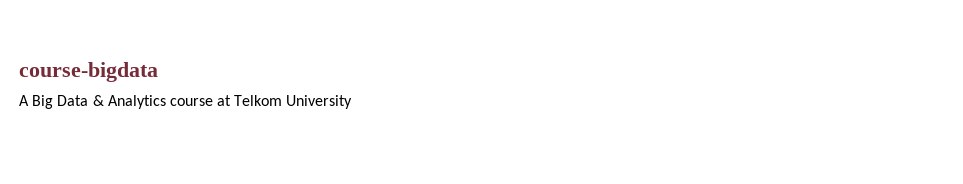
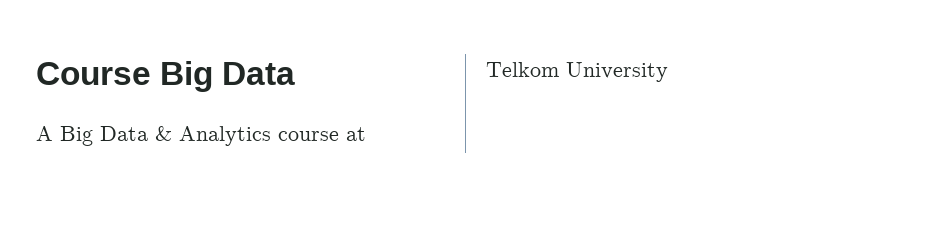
- course-bigdata
+ Course Big Data

